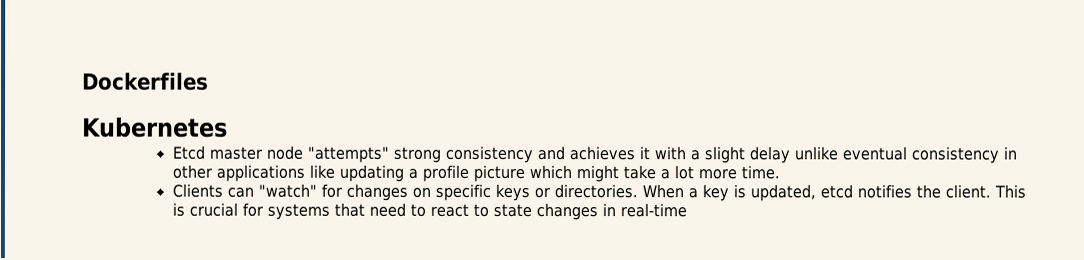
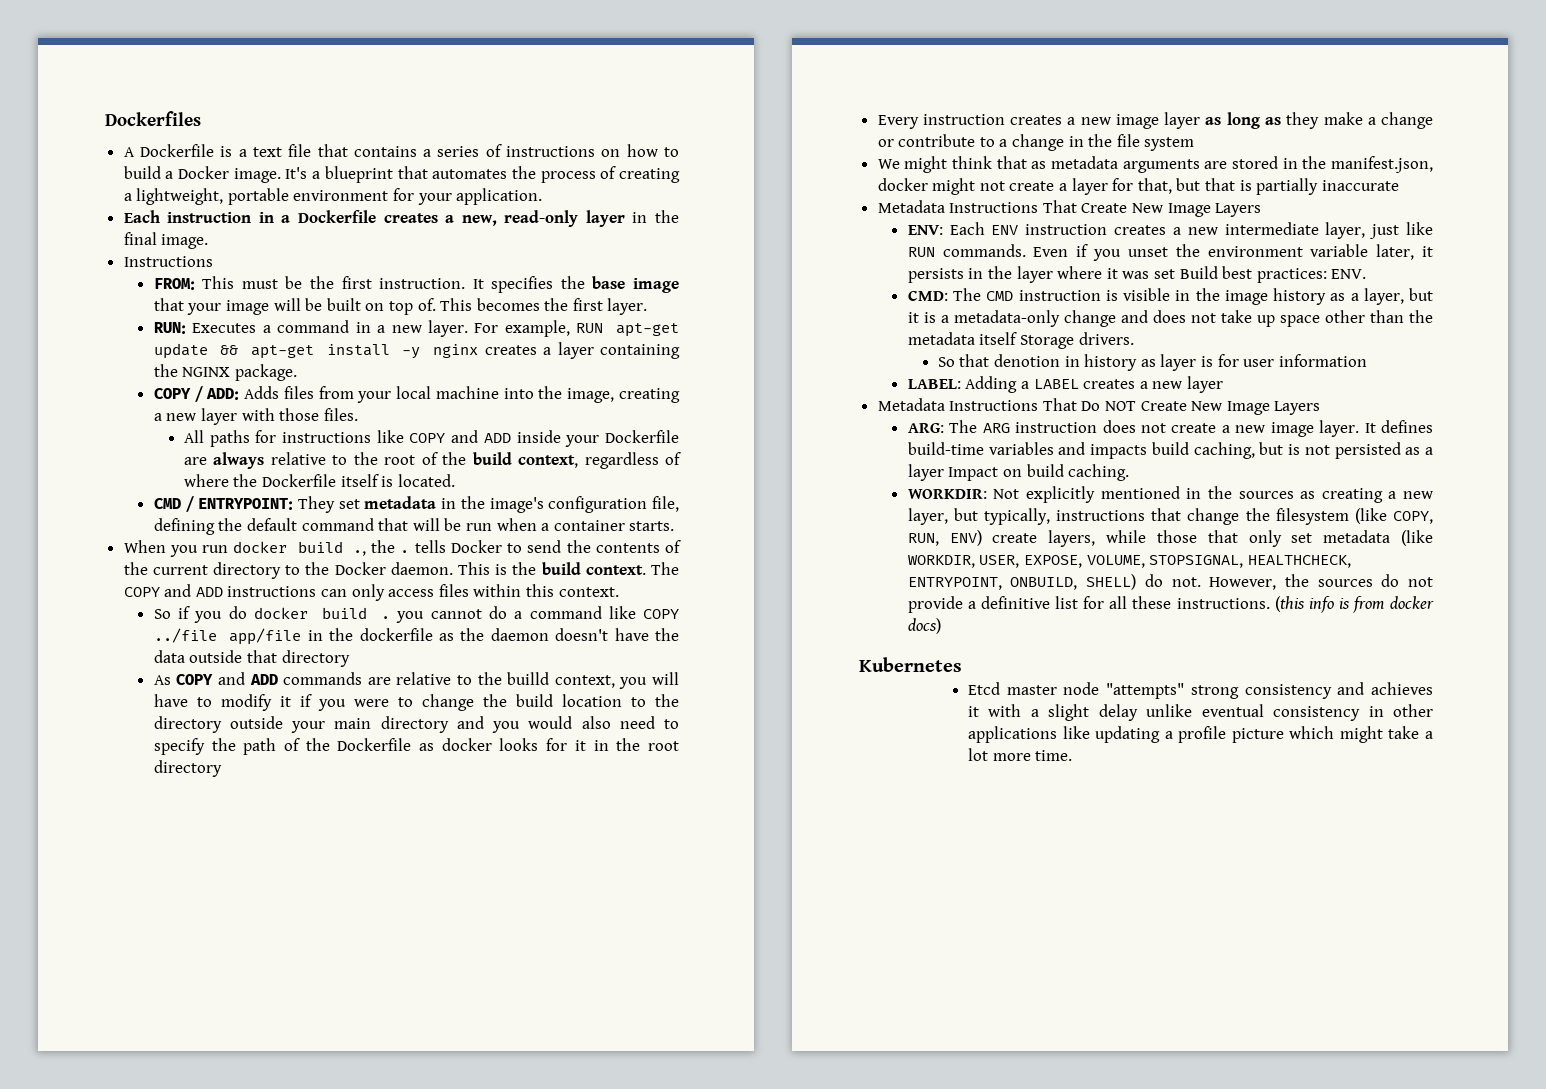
+ A Dockerfile is a text file that contains a series of instructions on how to build a Docker image. It's a blueprint that automates the process of creating a lightweight, portable environment for your application.
+ Each instruction in a Dockerfile creates a new, read-only layer in the final image.
+ Instructions
+ FROM: This must be the first instruction. It specifies the base image that your image will be built on top of. This becomes the first layer.
+ RUN: Executes a command in a new layer. For example, RUN apt-get update && apt-get install -y nginx creates a layer containing the NGINX package.
+ COPY / ADD: Adds files from your local machine into the image, creating a new layer with those files.
+ All paths for instructions like COPY and ADD inside your Dockerfile are always relative to the root of the build context, regardless of where the Dockerfile itself is located.
+ CMD / ENTRYPOINT: They set metadata in the image's configuration file, defining the default command that will be run when a container starts.
+ When you run docker build ., the . tells Docker to send the contents of the current directory to the Docker daemon. This is the build context. The COPY and ADD instructions can only access files within this context.
+ So if you do docker build . you cannot do a command like COPY ../file app/file in the dockerfile as the daemon doesn't have the data outside that directory
+ As COPY and ADD commands are relative to the builld context, you will have to modify it if you were to change the build location to the directory outside your main directory and you would also need to specify the path of the Dockerfile as docker looks for it in the root directory
+ Every instruction creates a new image layer as long as they make a change or contribute to a change in the file system
+ We might think that as metadata arguments are stored in the manifest.json, docker might not create a layer for that, but that is partially inaccurate
+ Metadata Instructions That Create New Image Layers
+ ENV: Each ENV instruction creates a new intermediate layer, just like RUN commands. Even if you unset the environment variable later, it persists in the layer where it was set Build best practices: ENV.
+ CMD: The CMD instruction is visible in the image history as a layer, but it is a metadata-only change and does not take up space other than the metadata itself Storage drivers.
+ So that denotion in history as layer is for user information
+ LABEL: Adding a LABEL creates a new layer
+ Metadata Instructions That Do NOT Create New Image Layers
+ ARG: The ARG instruction does not create a new image layer. It defines build-time variables and impacts build caching, but is not persisted as a layer Impact on build caching.
+ WORKDIR: Not explicitly mentioned in the sources as creating a new layer, but typically, instructions that change the filesystem (like COPY, RUN, ENV) create layers, while those that only set metadata (like WORKDIR, USER, EXPOSE, VOLUME, STOPSIGNAL, HEALTHCHECK, ENTRYPOINT, ONBUILD, SHELL) do not. However, the sources do not provide a definitive list for all these instructions. (this info is from docker docs)
- Clients can "watch" for changes on specific keys or directories. When a key is updated, etcd notifies the client. This is crucial for systems that need to react to state changes in real-time

